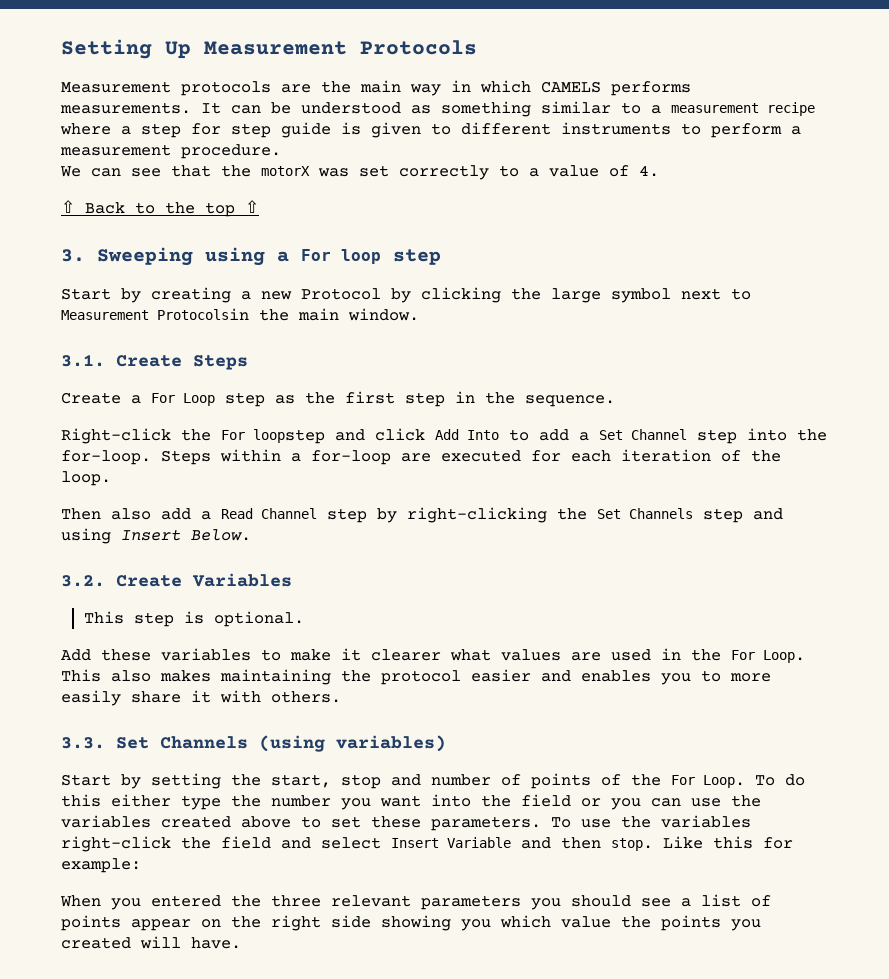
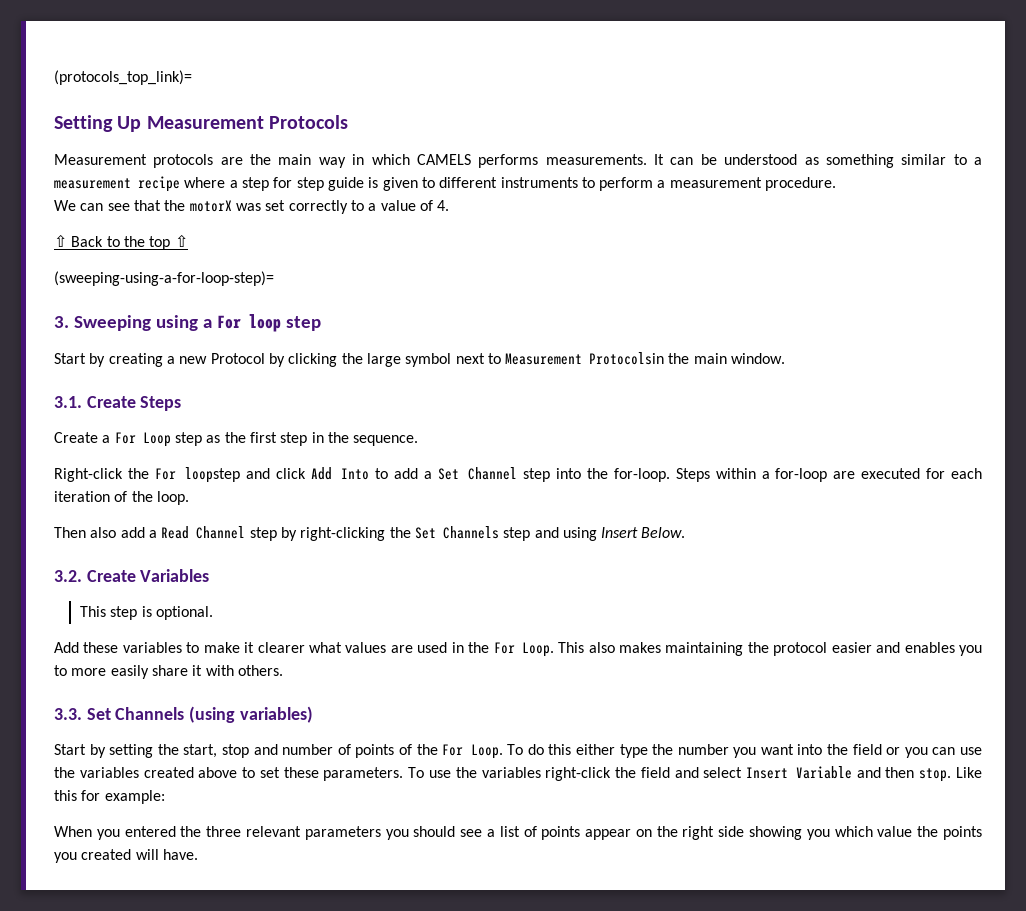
+ (protocols_top_link)=
+ (sweeping-using-a-for-loop-step)=

